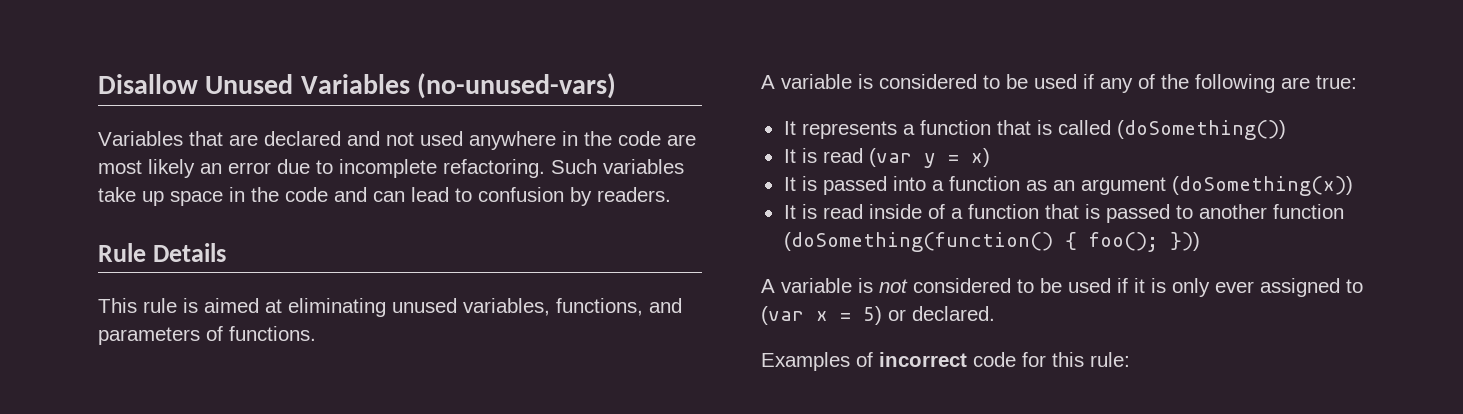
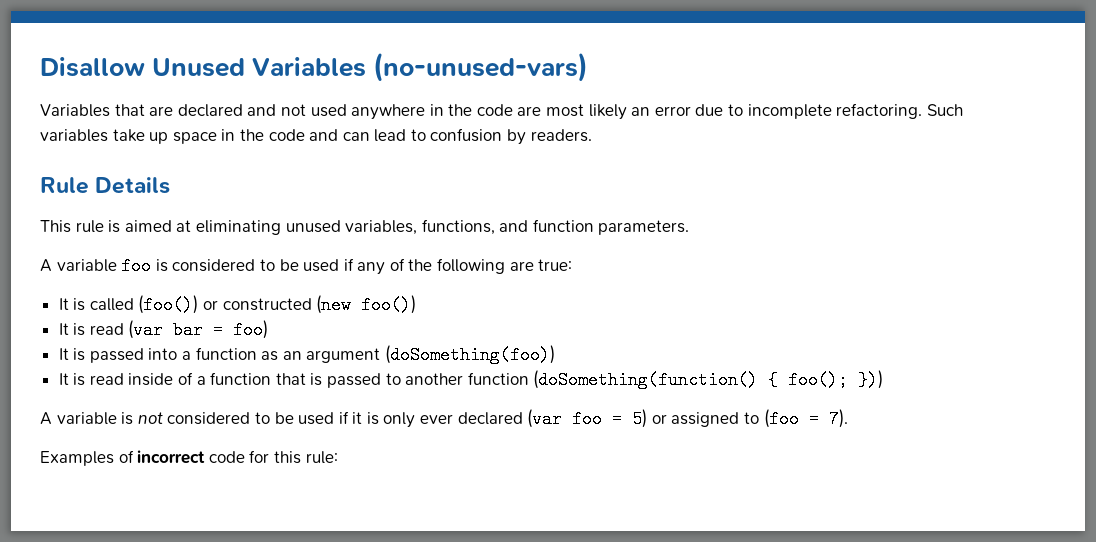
- This rule is aimed at eliminating unused variables, functions, and parameters of functions.
- A variable is considered to be used if any of the following are true:
+ This rule is aimed at eliminating unused variables, functions, and function parameters.
+ A variable foo is considered to be used if any of the following are true:
- It represents a function that is called (doSomething())
+ It is called (foo()) or constructed (new foo())
- It is read (var y = x)
+ It is read (var bar = foo)
- It is passed into a function as an argument (doSomething(x))
+ It is passed into a function as an argument (doSomething(foo))
- A variable is not considered to be used if it is only ever assigned to (var x = 5) or declared.
+ A variable is not considered to be used if it is only ever declared (var foo = 5) or assigned to (foo = 7).

